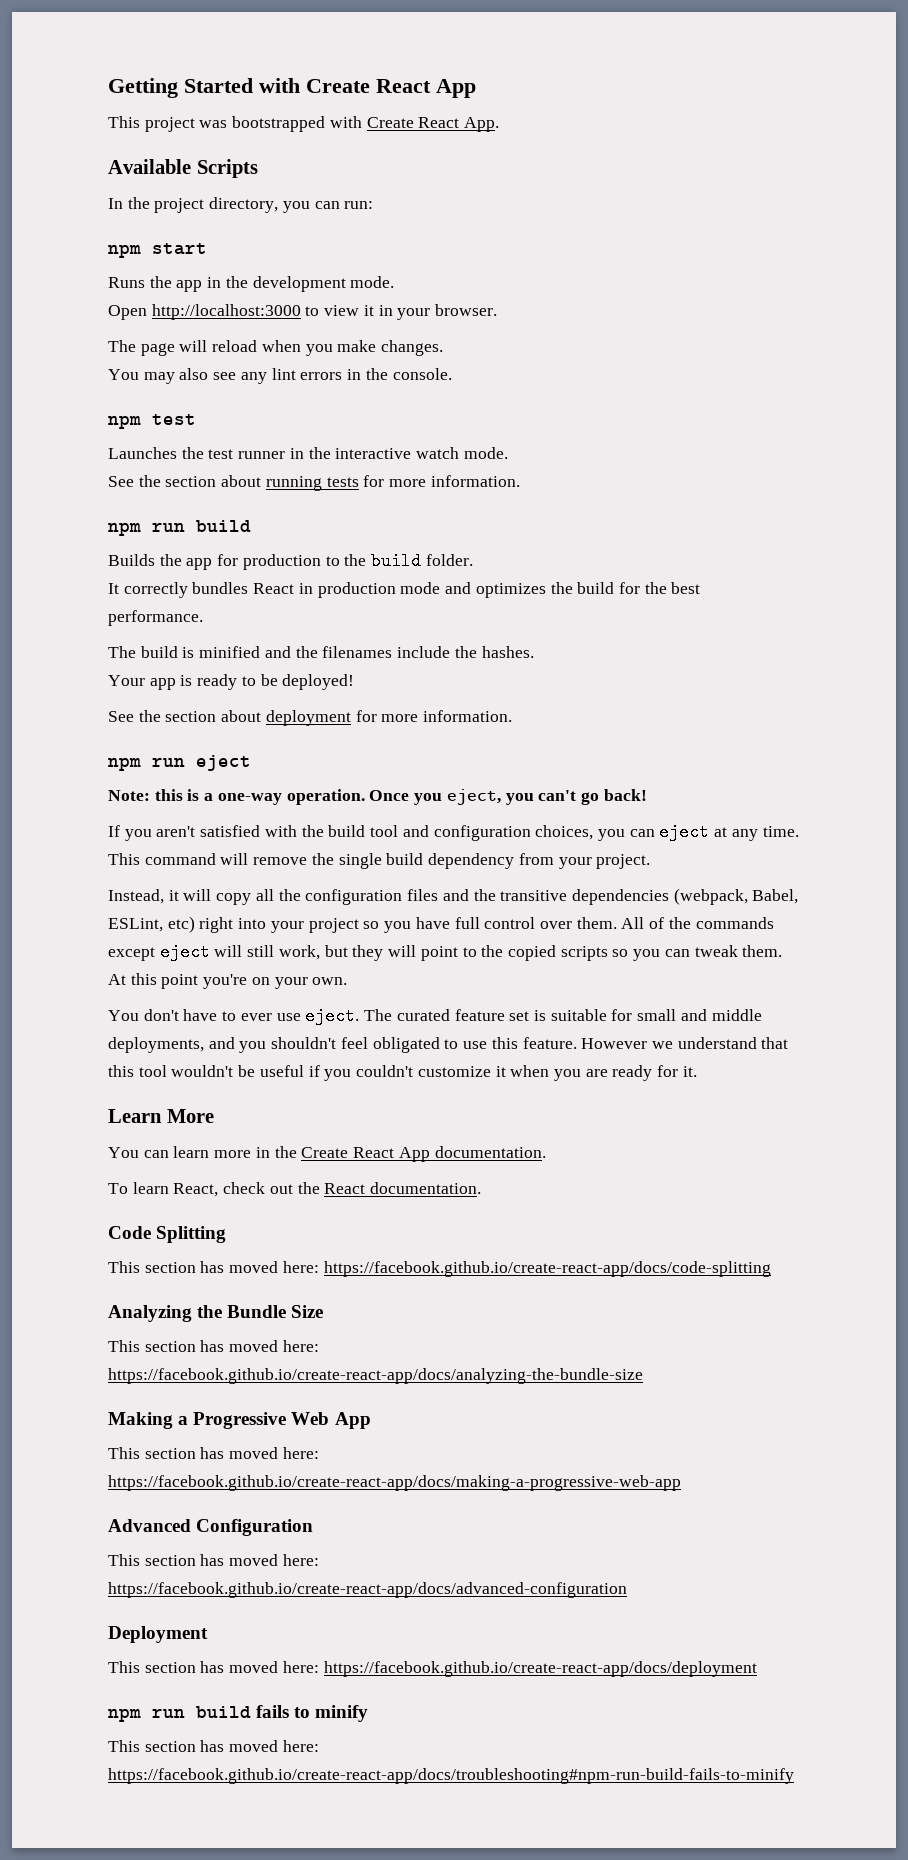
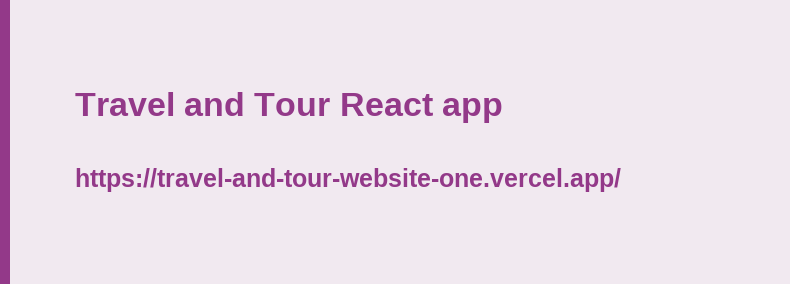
- Getting Started with Create React App
- This project was bootstrapped with Create React App.
- Available Scripts
- In the project directory, you can run:
- npm start
- Runs the app in the development mode.
- Open http://localhost:3000 to view it in your browser.
- The page will reload when you make changes.
- You may also see any lint errors in the console.
- npm test
- Launches the test runner in the interactive watch mode.
- See the section about running tests for more information.
- npm run build
- Builds the app for production to the build folder.
- It correctly bundles React in production mode and optimizes the build for the best performance.
- The build is minified and the filenames include the hashes.
- Your app is ready to be deployed!
- See the section about deployment for more information.
- npm run eject
- Note: this is a one-way operation. Once you eject, you can't go back!
- If you aren't satisfied with the build tool and configuration choices, you can eject at any time. This command will remove the single build dependency from your project.
- Instead, it will copy all the configuration files and the transitive dependencies (webpack, Babel, ESLint, etc) right into your project so you have full control over them. All of the commands except eject will still work, but they will point to the copied scripts so you can tweak them. At this point you're on your own.
- You don't have to ever use eject. The curated feature set is suitable for small and middle deployments, and you shouldn't feel obligated to use this feature. However we understand that this tool wouldn't be useful if you couldn't customize it when you are ready for it.
- Learn More
- You can learn more in the Create React App documentation.
- To learn React, check out the React documentation.
- Code Splitting
- This section has moved here: https://facebook.github.io/create-react-app/docs/code-splitting
- Analyzing the Bundle Size
- This section has moved here: https://facebook.github.io/create-react-app/docs/analyzing-the-bundle-size
- Making a Progressive Web App
- This section has moved here: https://facebook.github.io/create-react-app/docs/making-a-progressive-web-app
- Advanced Configuration
- This section has moved here: https://facebook.github.io/create-react-app/docs/advanced-configuration
- Deployment
- This section has moved here: https://facebook.github.io/create-react-app/docs/deployment
- npm run build fails to minify
- This section has moved here: https://facebook.github.io/create-react-app/docs/troubleshooting#npm-run-build-fails-to-minify
+ Travel and Tour React app
+ https://travel-and-tour-website-one.vercel.app/

